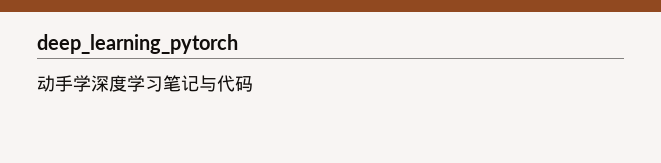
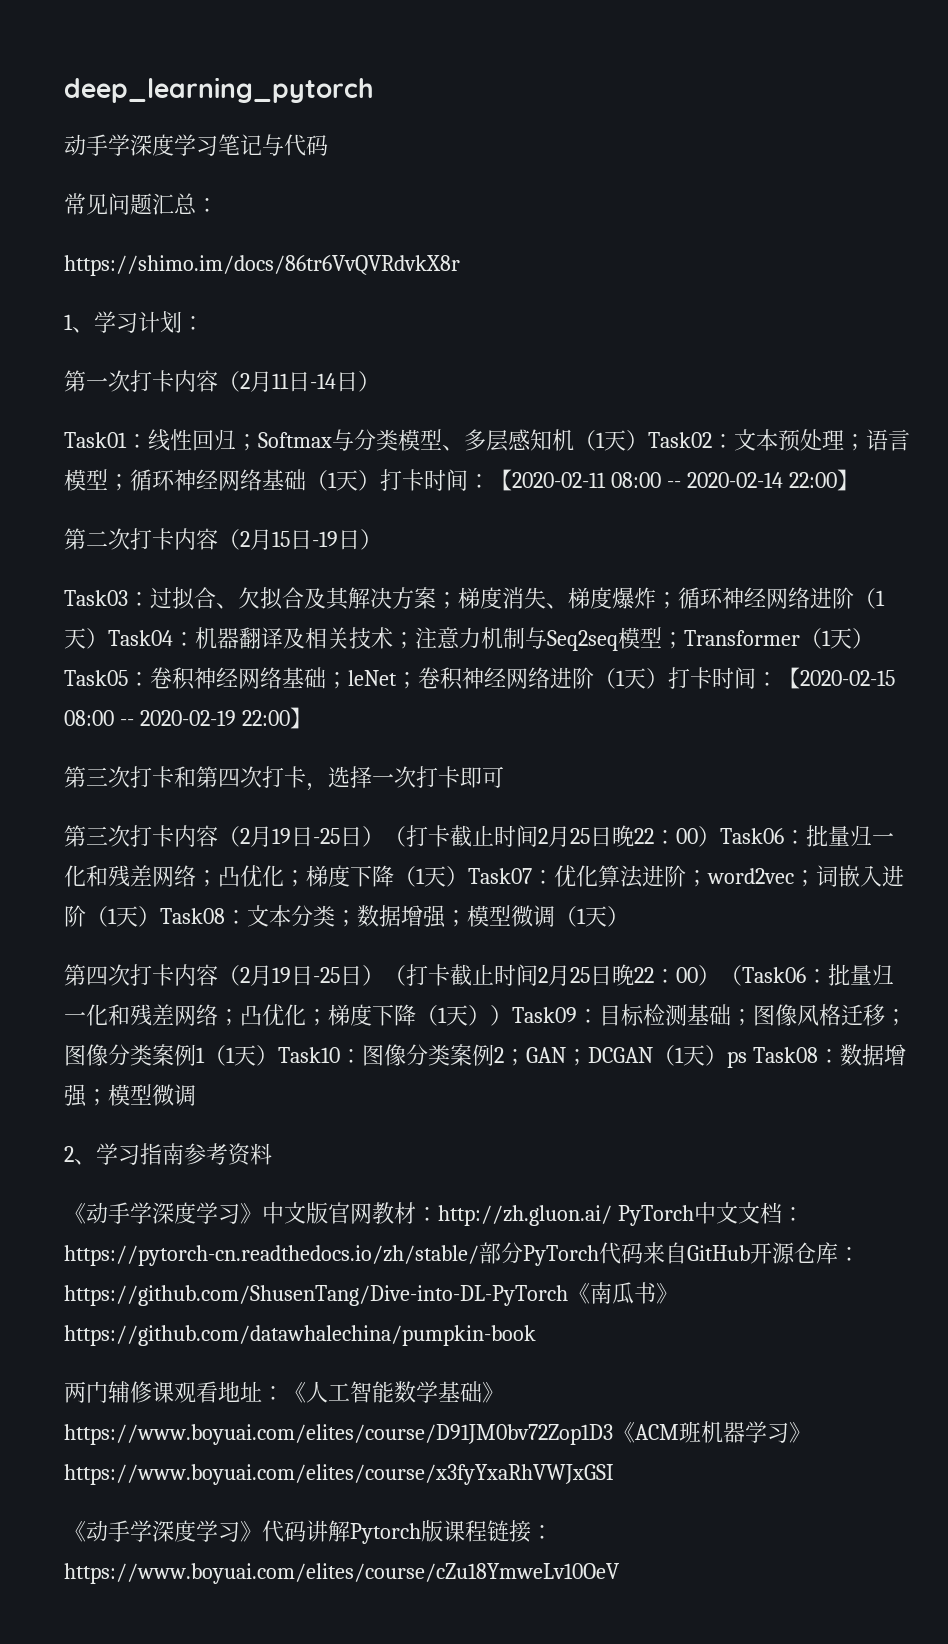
+ 常见问题汇总：
+ https://shimo.im/docs/86tr6VvQVRdvkX8r
+ 1、学习计划：
+ 第一次打卡内容（2月11日-14日）
+ Task01：线性回归；Softmax与分类模型、多层感知机（1天）Task02：文本预处理；语言模型；循环神经网络基础（1天）打卡时间：【2020-02-11 08:00 -- 2020-02-14 22:00】
+ 第二次打卡内容（2月15日-19日）
+ Task03：过拟合、欠拟合及其解决方案；梯度消失、梯度爆炸；循环神经网络进阶（1天）Task04：机器翻译及相关技术；注意力机制与Seq2seq模型；Transformer（1天）Task05：卷积神经网络基础；leNet；卷积神经网络进阶（1天）打卡时间：【2020-02-15 08:00 -- 2020-02-19 22:00】
+ 第三次打卡和第四次打卡，选择一次打卡即可
+ 第三次打卡内容（2月19日-25日）（打卡截止时间2月25日晚22：00）Task06：批量归一化和残差网络；凸优化；梯度下降（1天）Task07：优化算法进阶；word2vec；词嵌入进阶（1天）Task08：文本分类；数据增强；模型微调（1天）
+ 第四次打卡内容（2月19日-25日）（打卡截止时间2月25日晚22：00）（Task06：批量归一化和残差网络；凸优化；梯度下降（1天））Task09：目标检测基础；图像风格迁移；图像分类案例1（1天）Task10：图像分类案例2；GAN；DCGAN（1天）ps Task08：数据增强；模型微调
+ 2、学习指南参考资料
+ 《动手学深度学习》中文版官网教材：http://zh.gluon.ai/ PyTorch中文文档：https://pytorch-cn.readthedocs.io/zh/stable/部分PyTorch代码来自GitHub开源仓库：https://github.com/ShusenTang/Dive-into-DL-PyTorch《南瓜书》https://github.com/datawhalechina/pumpkin-book
+ 两门辅修课观看地址：《人工智能数学基础》https://www.boyuai.com/elites/course/D91JM0bv72Zop1D3《ACM班机器学习》https://www.boyuai.com/elites/course/x3fyYxaRhVWJxGSI
+ 《动手学深度学习》代码讲解Pytorch版课程链接：https://www.boyuai.com/elites/course/cZu18YmweLv10OeV

